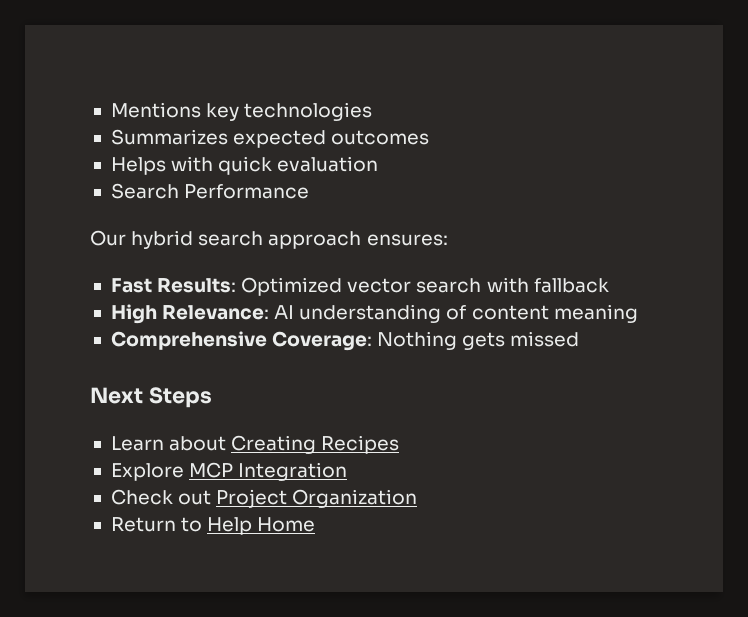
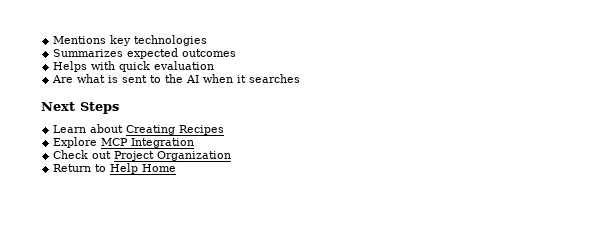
- Search Performance
- Our hybrid search approach ensures:
- Fast Results: Optimized vector search with fallback
- High Relevance: AI understanding of content meaning
- Comprehensive Coverage: Nothing gets missed
+ Are what is sent to the AI when it searches

